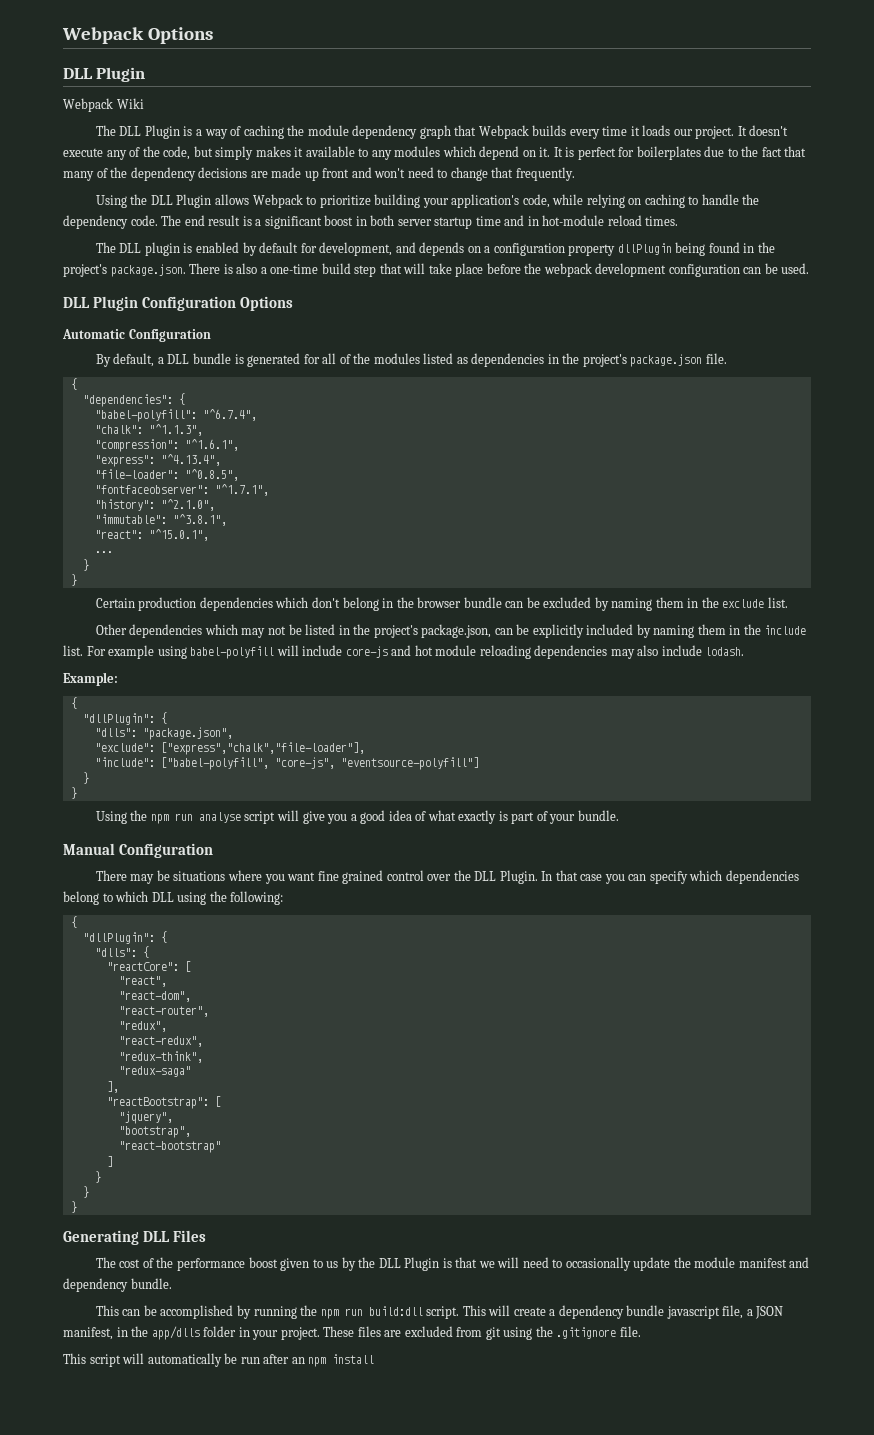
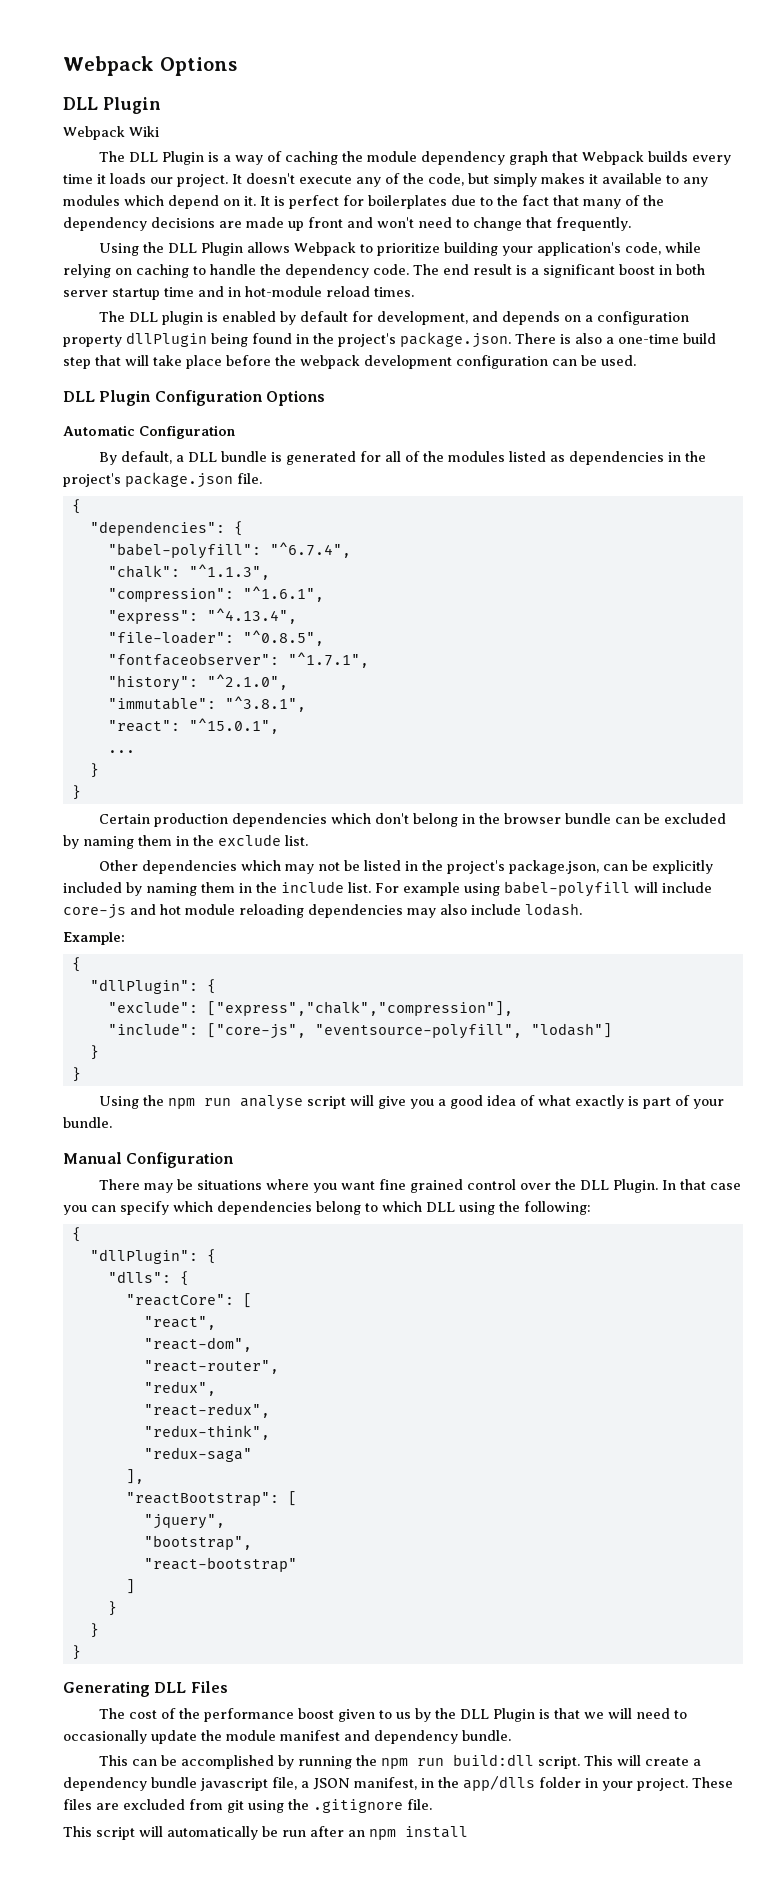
- "dlls": "package.json",
- "exclude": ["express","chalk","file-loader"],
+ "exclude": ["express","chalk","compression"],
- "include": ["babel-polyfill", "core-js", "eventsource-polyfill"]
+ "include": ["core-js", "eventsource-polyfill", "lodash"]

